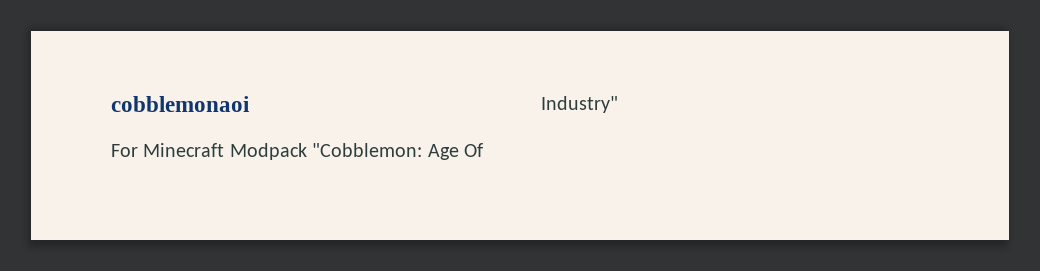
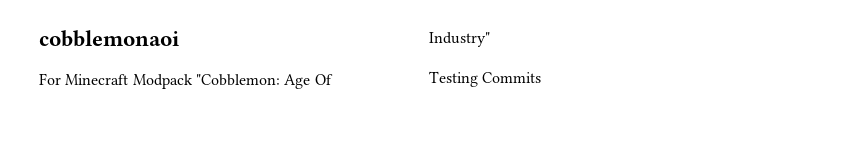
+ Testing Commits

